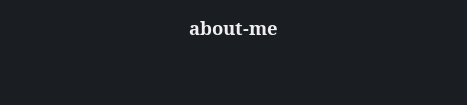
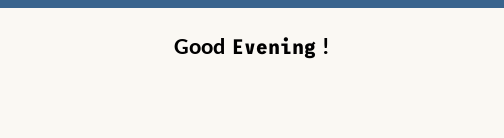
- about-me
+ Good Evening !

